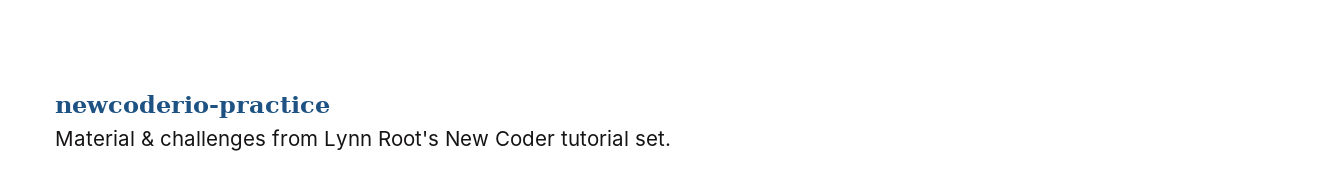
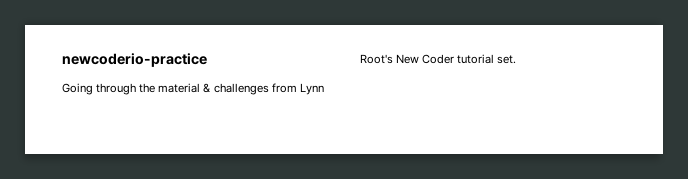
- Material & challenges from Lynn Root's New Coder tutorial set.
+ Going through the material & challenges from Lynn Root's New Coder tutorial set.

